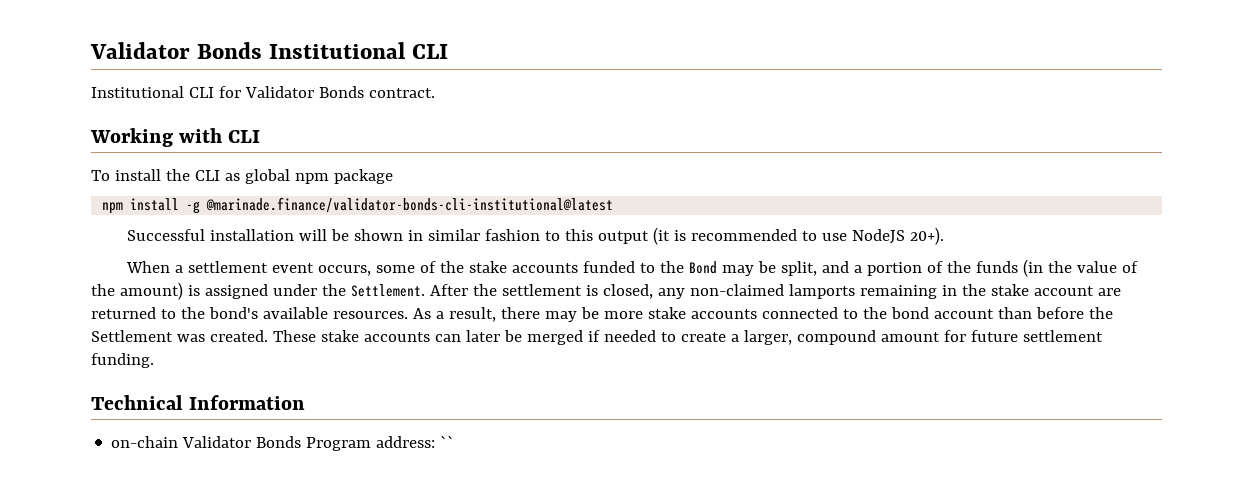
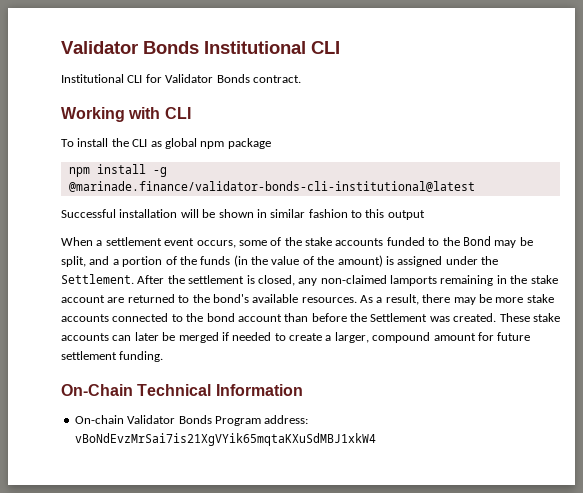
- Successful installation will be shown in similar fashion to this output (it is recommended to use NodeJS 20+).
+ Successful installation will be shown in similar fashion to this output
- Technical Information
+ On-Chain Technical Information
- on-chain Validator Bonds Program address: ``
+ On-chain Validator Bonds Program address: vBoNdEvzMrSai7is21XgVYik65mqtaKXuSdMBJ1xkW4

